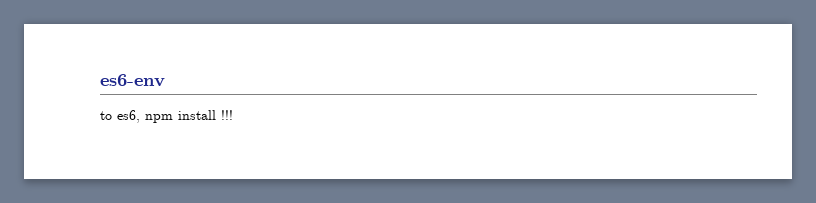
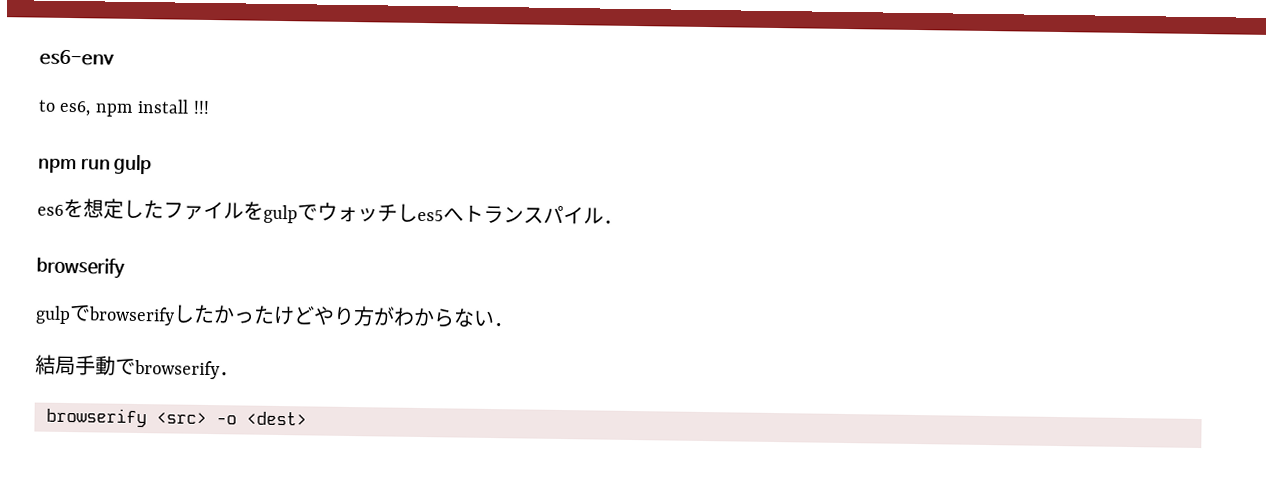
+ npm run gulp
+ es6を想定したファイルをgulpでウォッチしes5へトランスパイル．
+ browserify
+ gulpでbrowserifyしたかったけどやり方がわからない．
+ 結局手動でbrowserify．
+ browserify <src> -o <dest>

